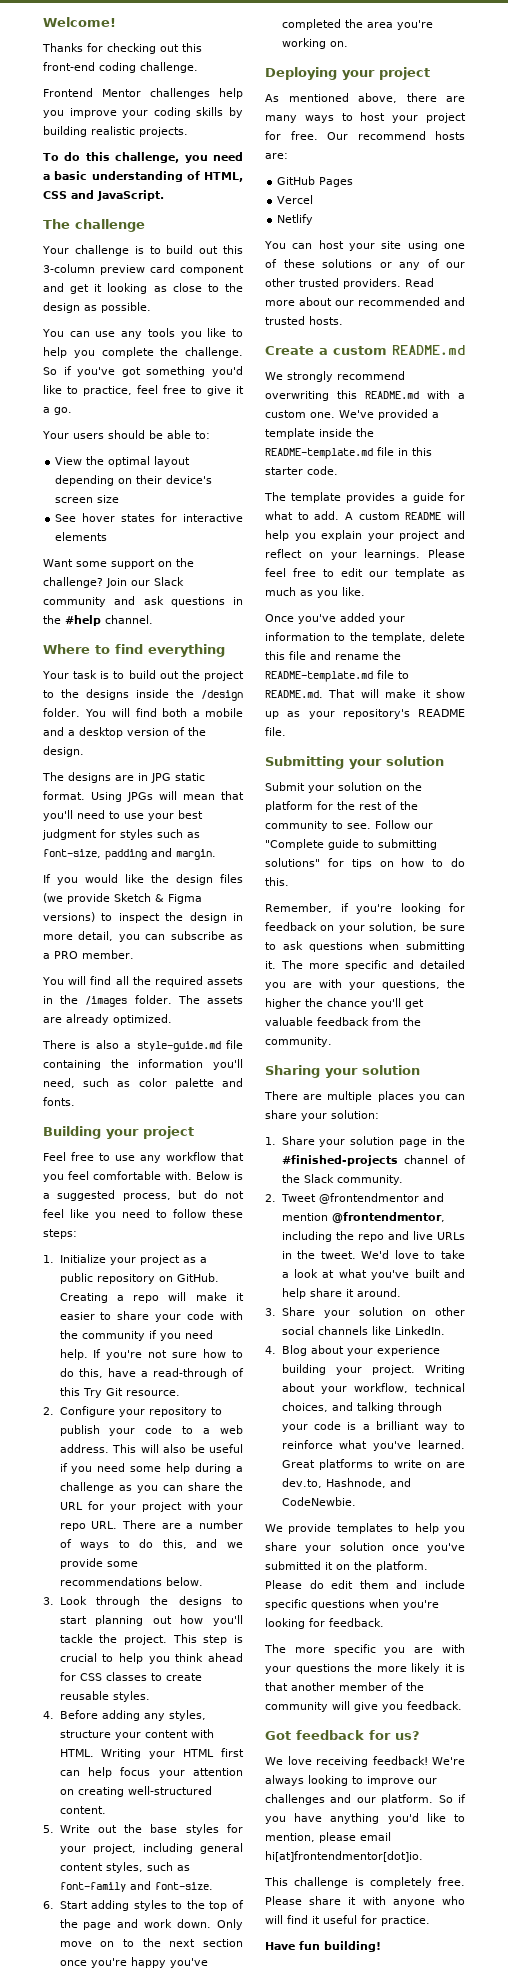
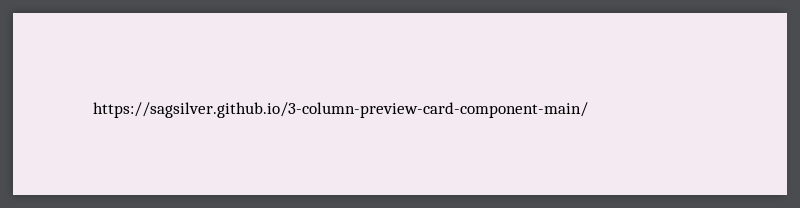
- Welcome!
- Thanks for checking out this front-end coding challenge.
- Frontend Mentor challenges help you improve your coding skills by building realistic projects.
- To do this challenge, you need a basic understanding of HTML, CSS and JavaScript.
- The challenge
- Your challenge is to build out this 3-column preview card component and get it looking as close to the design as possible.
- You can use any tools you like to help you complete the challenge. So if you've got something you'd like to practice, feel free to give it a go.
- Your users should be able to:
- View the optimal layout depending on their device's screen size
- See hover states for interactive elements
- Want some support on the challenge? Join our Slack community and ask questions in the #help channel.
- Where to find everything
- Your task is to build out the project to the designs inside the /design folder. You will find both a mobile and a desktop version of the design.
- The designs are in JPG static format. Using JPGs will mean that you'll need to use your best judgment for styles such as font-size, padding and margin.
- If you would like the design files (we provide Sketch & Figma versions) to inspect the design in more detail, you can subscribe as a PRO member.
- You will find all the required assets in the /images folder. The assets are already optimized.
- There is also a style-guide.md file containing the information you'll need, such as color palette and fonts.
- Building your project
- Feel free to use any workflow that you feel comfortable with. Below is a suggested process, but do not feel like you need to follow these steps:
- 1. Initialize your project as a public repository on GitHub. Creating a repo will make it easier to share your code with the community if you need help. If you're not sure how to do this, have a read-through of this Try Git resource.
- 2. Configure your repository to publish your code to a web address. This will also be useful if you need some help during a challenge as you can share the URL for your project with your repo URL. There are a number of ways to do this, and we provide some recommendations below.
- 3. Look through the designs to start planning out how you'll tackle the project. This step is crucial to help you think ahead for CSS classes to create reusable styles.
- 4. Before adding any styles, structure your content with HTML. Writing your HTML first can help focus your attention on creating well-structured content.
- 5. Write out the base styles for your project, including general content styles, such as font-family and font-size.
- 6. Start adding styles to the top of the page and work down. Only move on to the next section once you're happy you've completed the area you're working on.
- Deploying your project
- As mentioned above, there are many ways to host your project for free. Our recommend hosts are:
- GitHub Pages
- Vercel
- Netlify
- You can host your site using one of these solutions or any of our other trusted providers. Read more about our recommended and trusted hosts.
- Create a custom README.md
- We strongly recommend overwriting this README.md with a custom one. We've provided a template inside the README-template.md file in this starter code.
- The template provides a guide for what to add. A custom README will help you explain your project and reflect on your learnings. Please feel free to edit our template as much as you like.
- Once you've added your information to the template, delete this file and rename the README-template.md file to README.md. That will make it show up as your repository's README file.
- Submitting your solution
- Submit your solution on the platform for the rest of the community to see. Follow our "Complete guide to submitting solutions" for tips on how to do this.
- Remember, if you're looking for feedback on your solution, be sure to ask questions when submitting it. The more specific and detailed you are with your questions, the higher the chance you'll get valuable feedback from the community.
- Sharing your solution
- There are multiple places you can share your solution:
- 1. Share your solution page in the #finished-projects channel of the Slack community.
- 2. Tweet @frontendmentor and mention @frontendmentor, including the repo and live URLs in the tweet. We'd love to take a look at what you've built and help share it around.
- 3. Share your solution on other social channels like LinkedIn.
- 4. Blog about your experience building your project. Writing about your workflow, technical choices, and talking through your code is a brilliant way to reinforce what you've learned. Great platforms to write on are dev.to, Hashnode, and CodeNewbie.
- We provide templates to help you share your solution once you've submitted it on the platform. Please do edit them and include specific questions when you're looking for feedback.
- The more specific you are with your questions the more likely it is that another member of the community will give you feedback.
- Got feedback for us?
- We love receiving feedback! We're always looking to improve our challenges and our platform. So if you have anything you'd like to mention, please email hi[at]frontendmentor[dot]io.
- This challenge is completely free. Please share it with anyone who will find it useful for practice.
- Have fun building!
+ https://sagsilver.github.io/3-column-preview-card-component-main/

